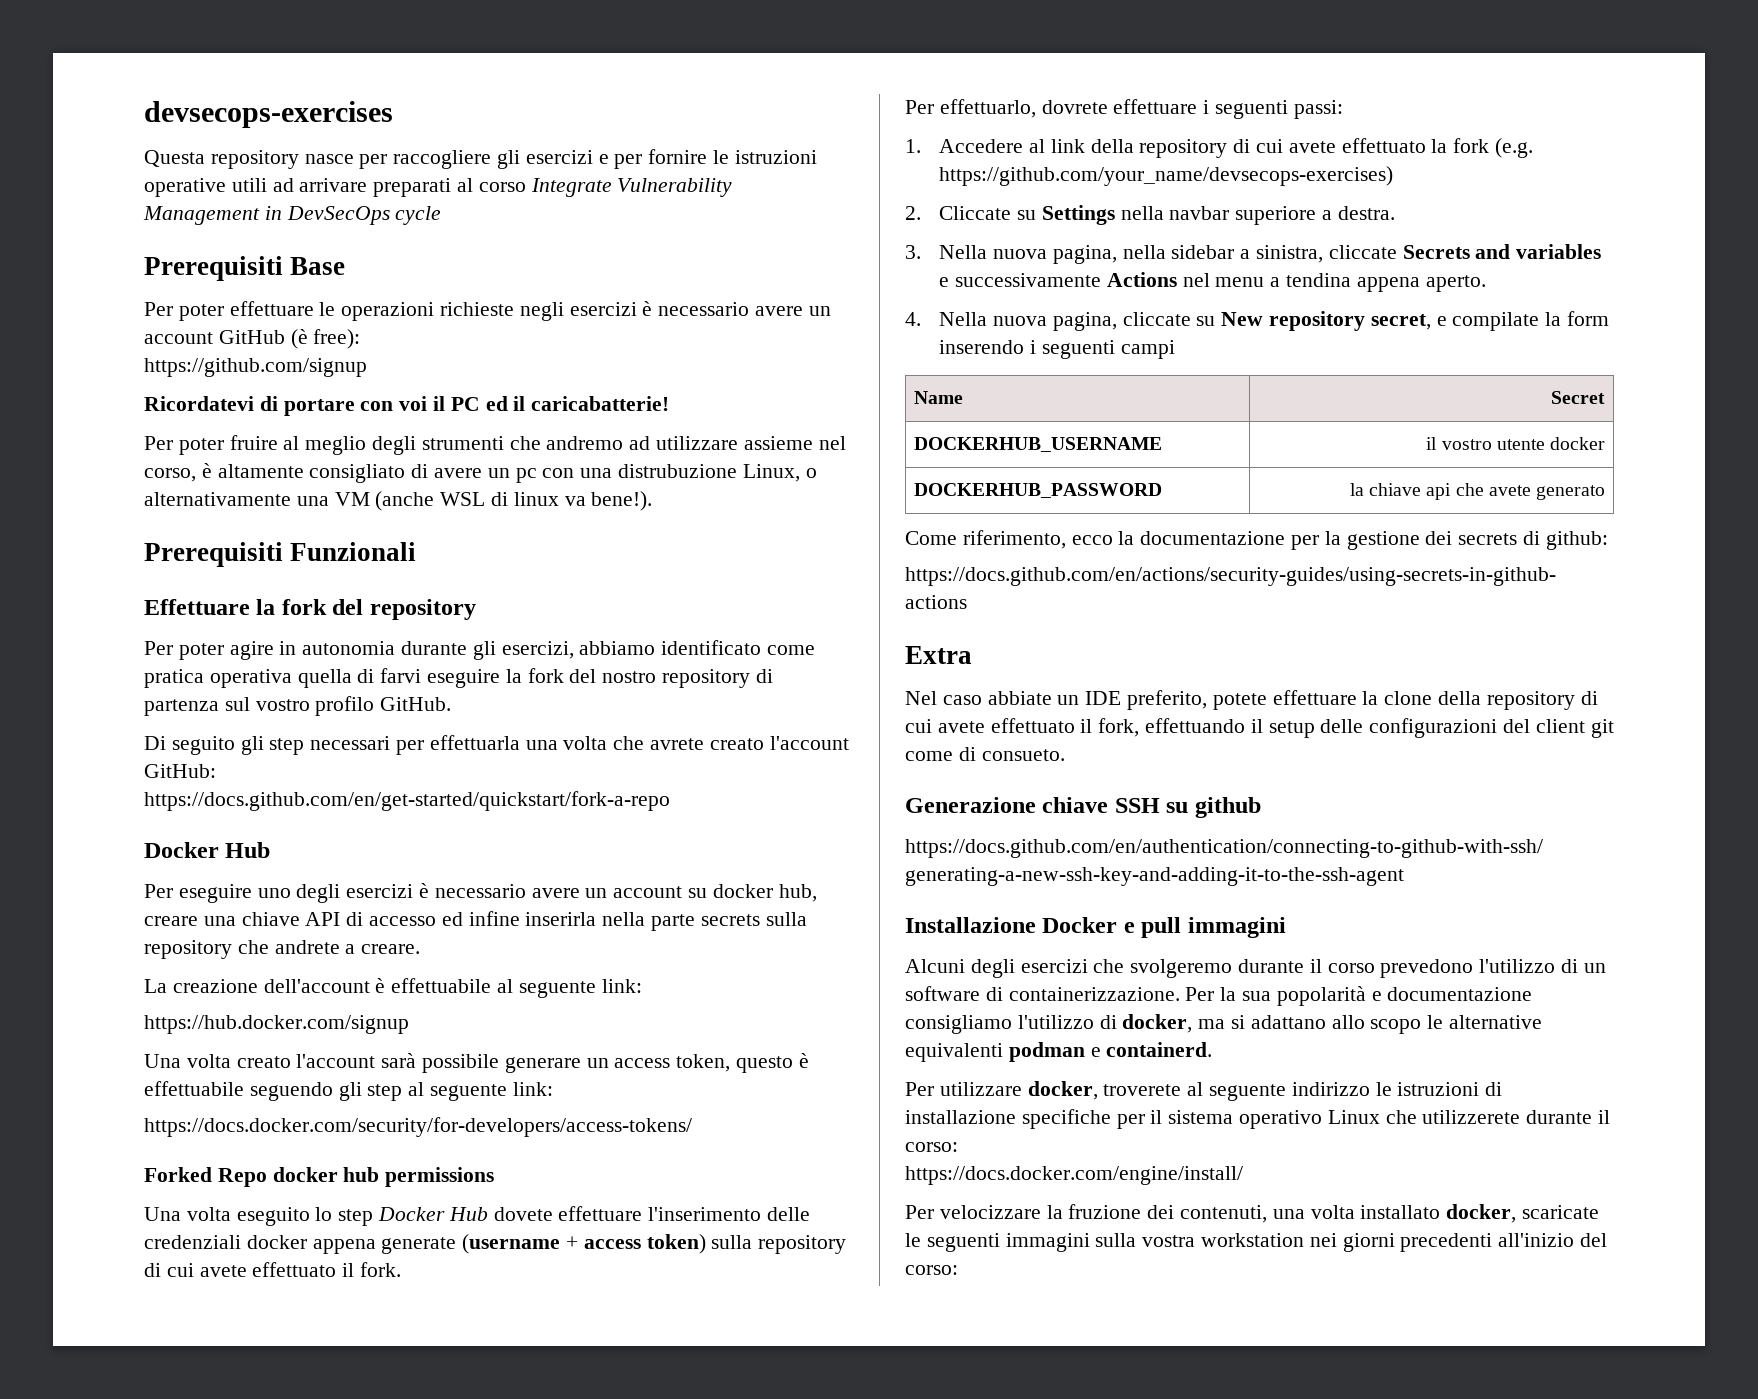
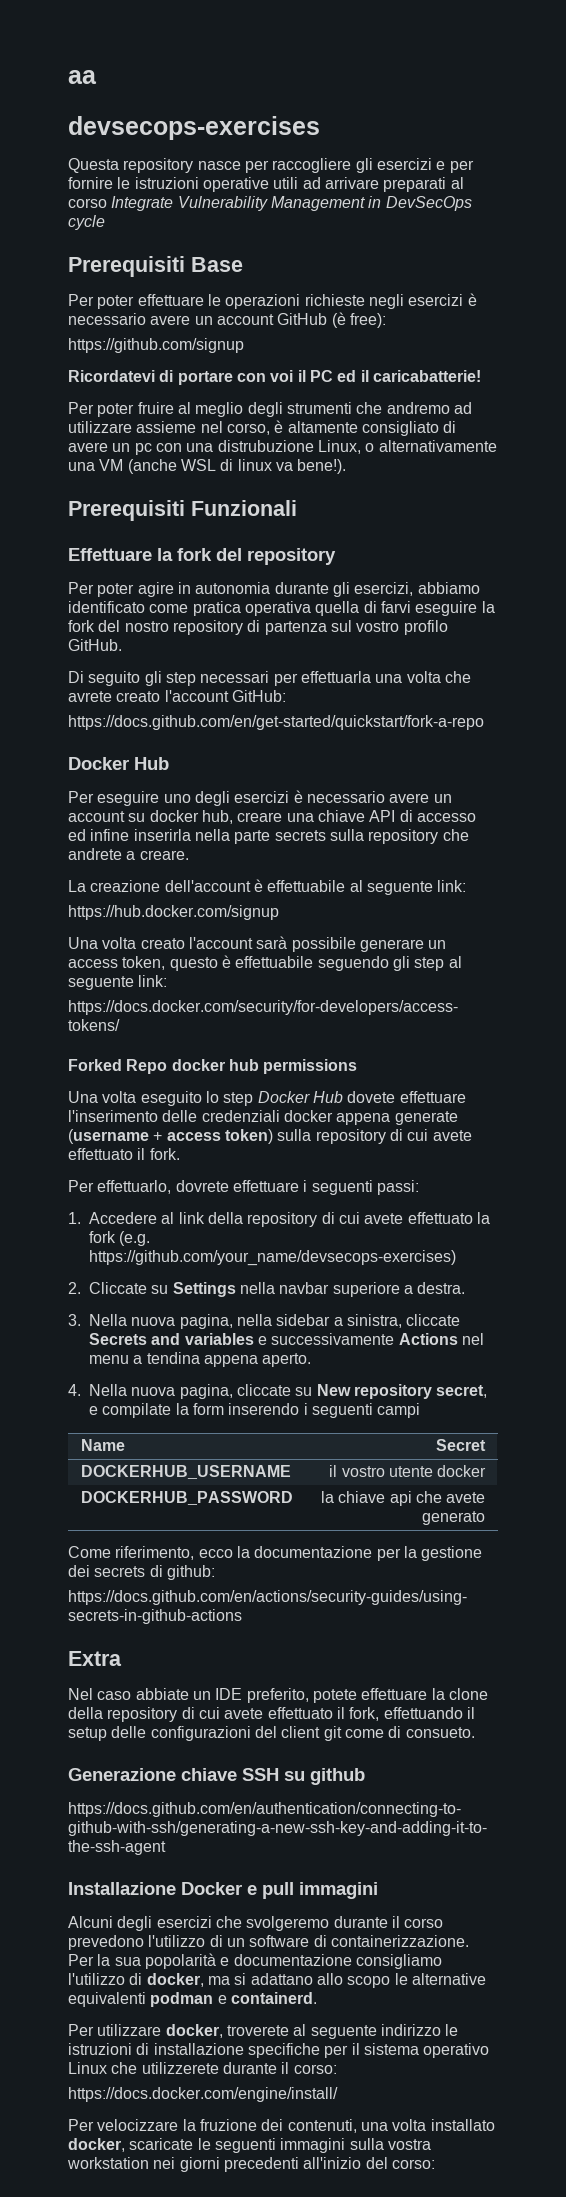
+ aa

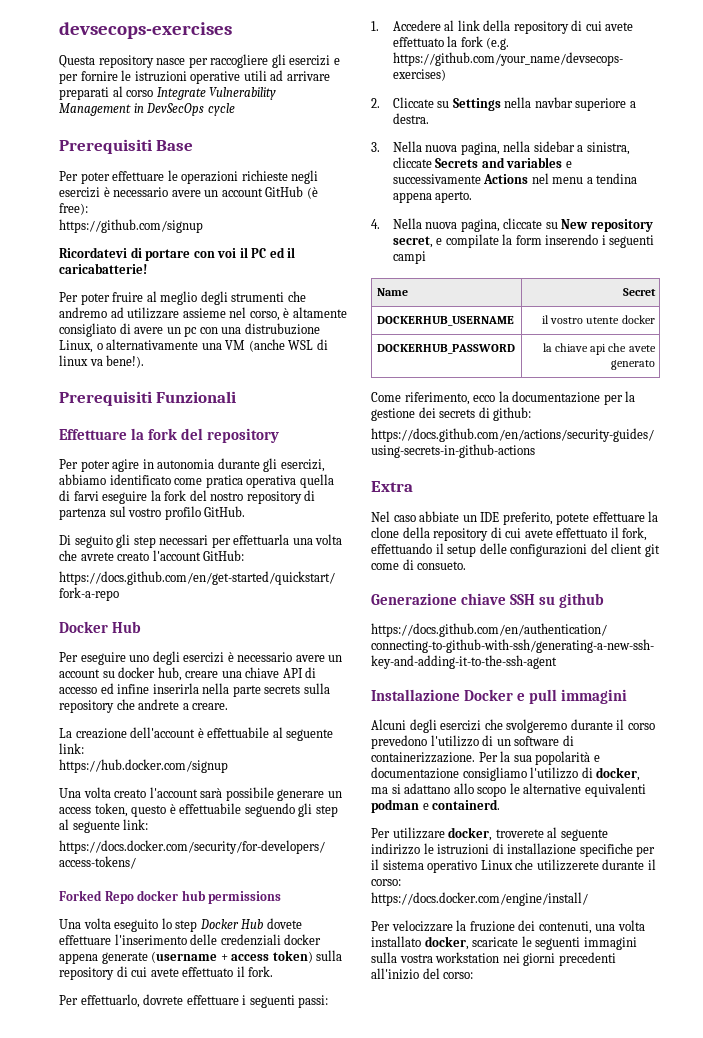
- aa

